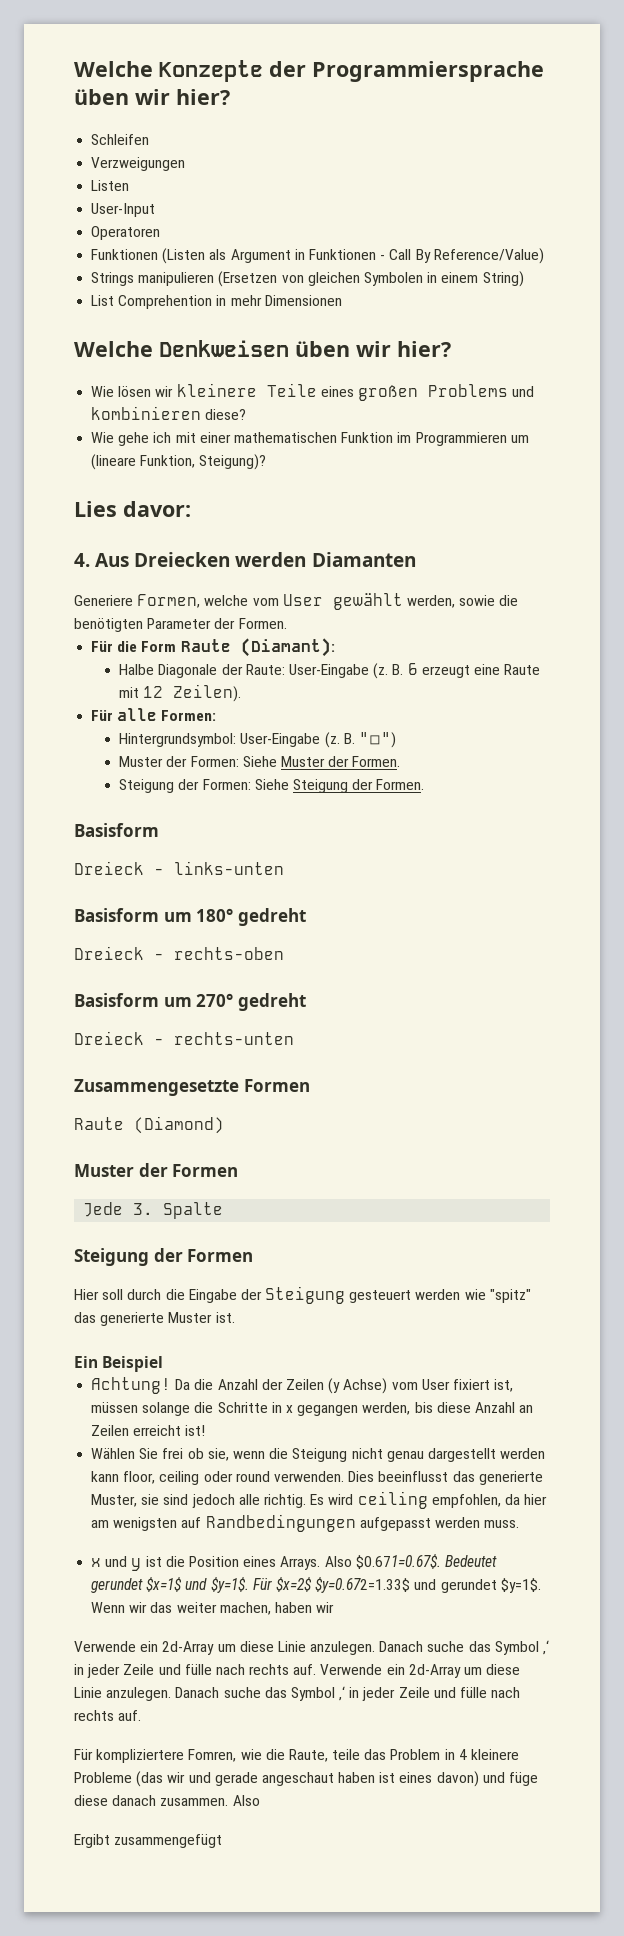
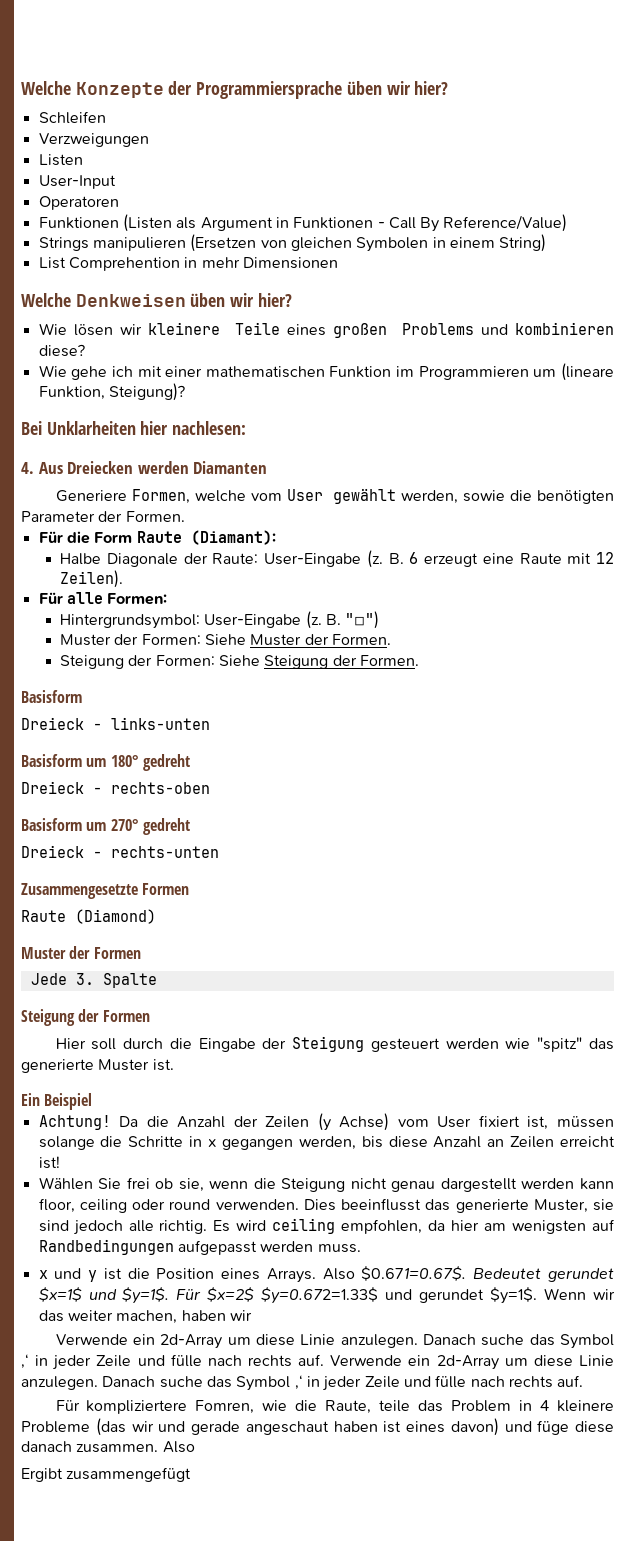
- Lies davor:
+ Bei Unklarheiten hier nachlesen:

